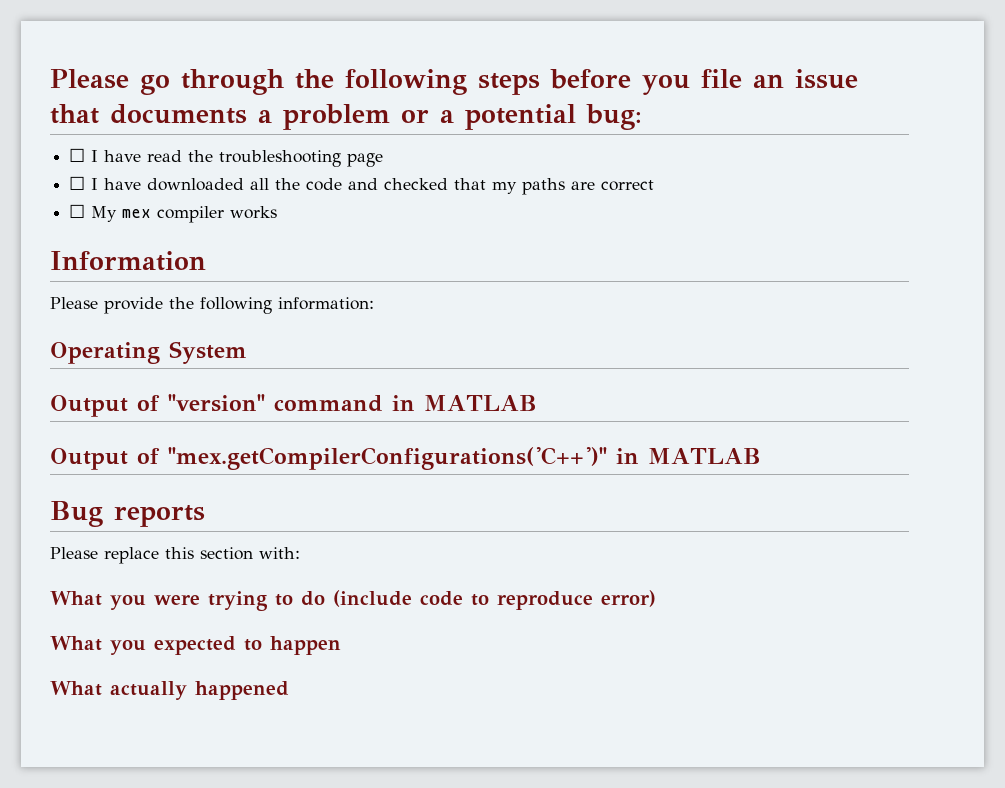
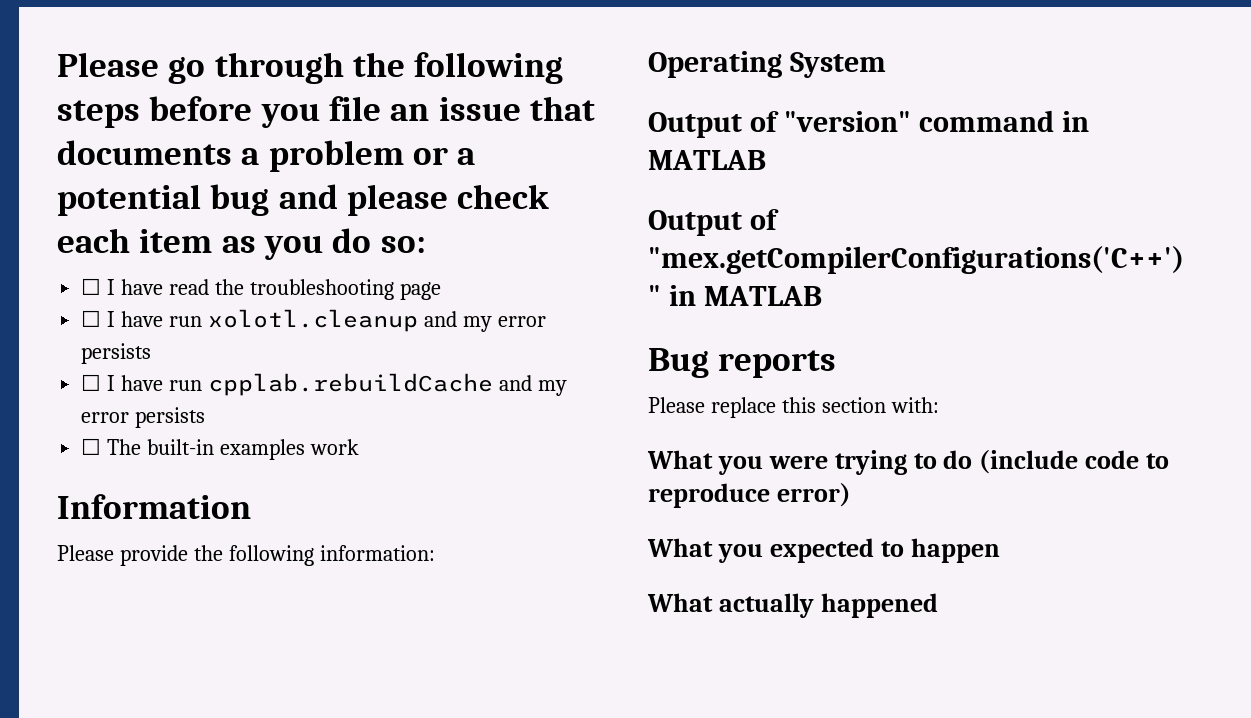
- Please go through the following steps before you file an issue that documents a problem or a potential bug:
+ Please go through the following steps before you file an issue that documents a problem or a potential bug and please check each item as you do so:
- ☐ I have downloaded all the code and checked that my paths are correct
- ☐ My mex compiler works
+ ☐ I have run xolotl.cleanup and my error persists
+ ☐ I have run cpplab.rebuildCache and my error persists
+ ☐ The built-in examples work

